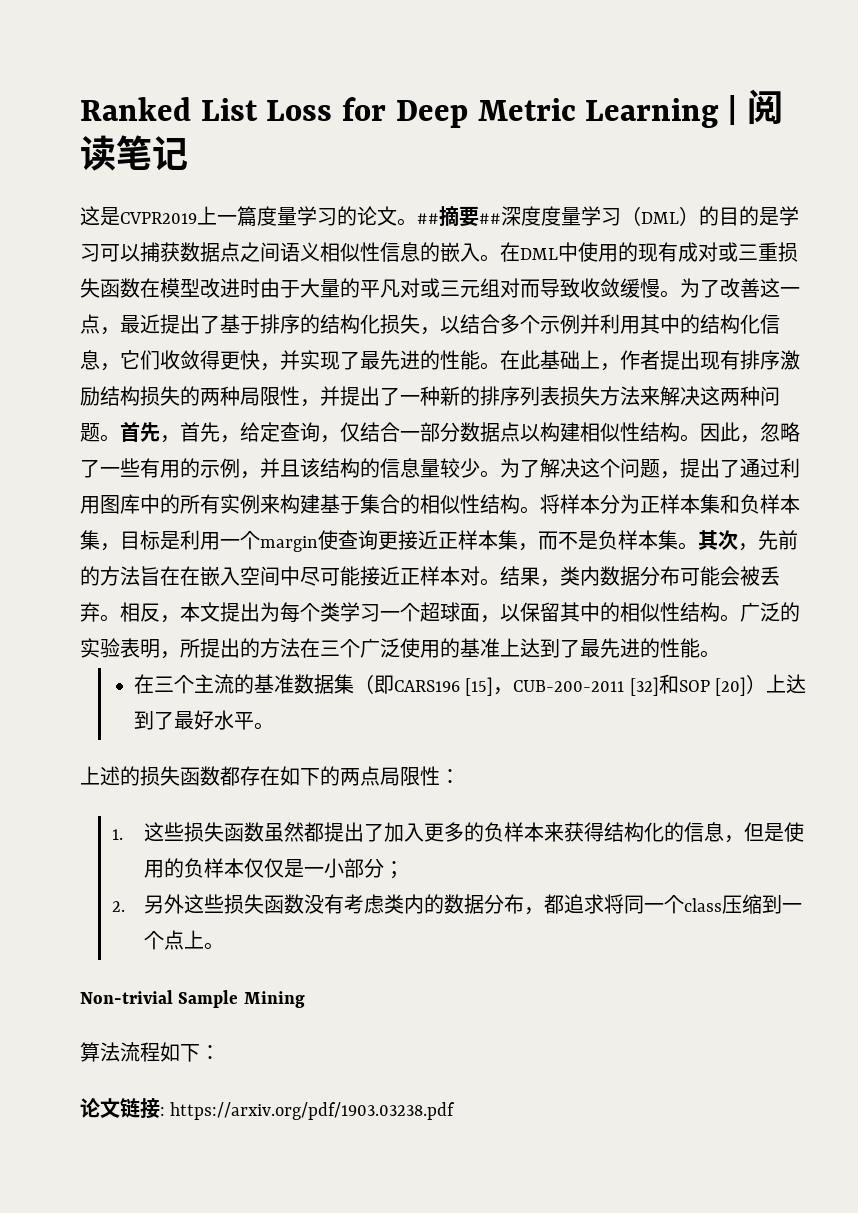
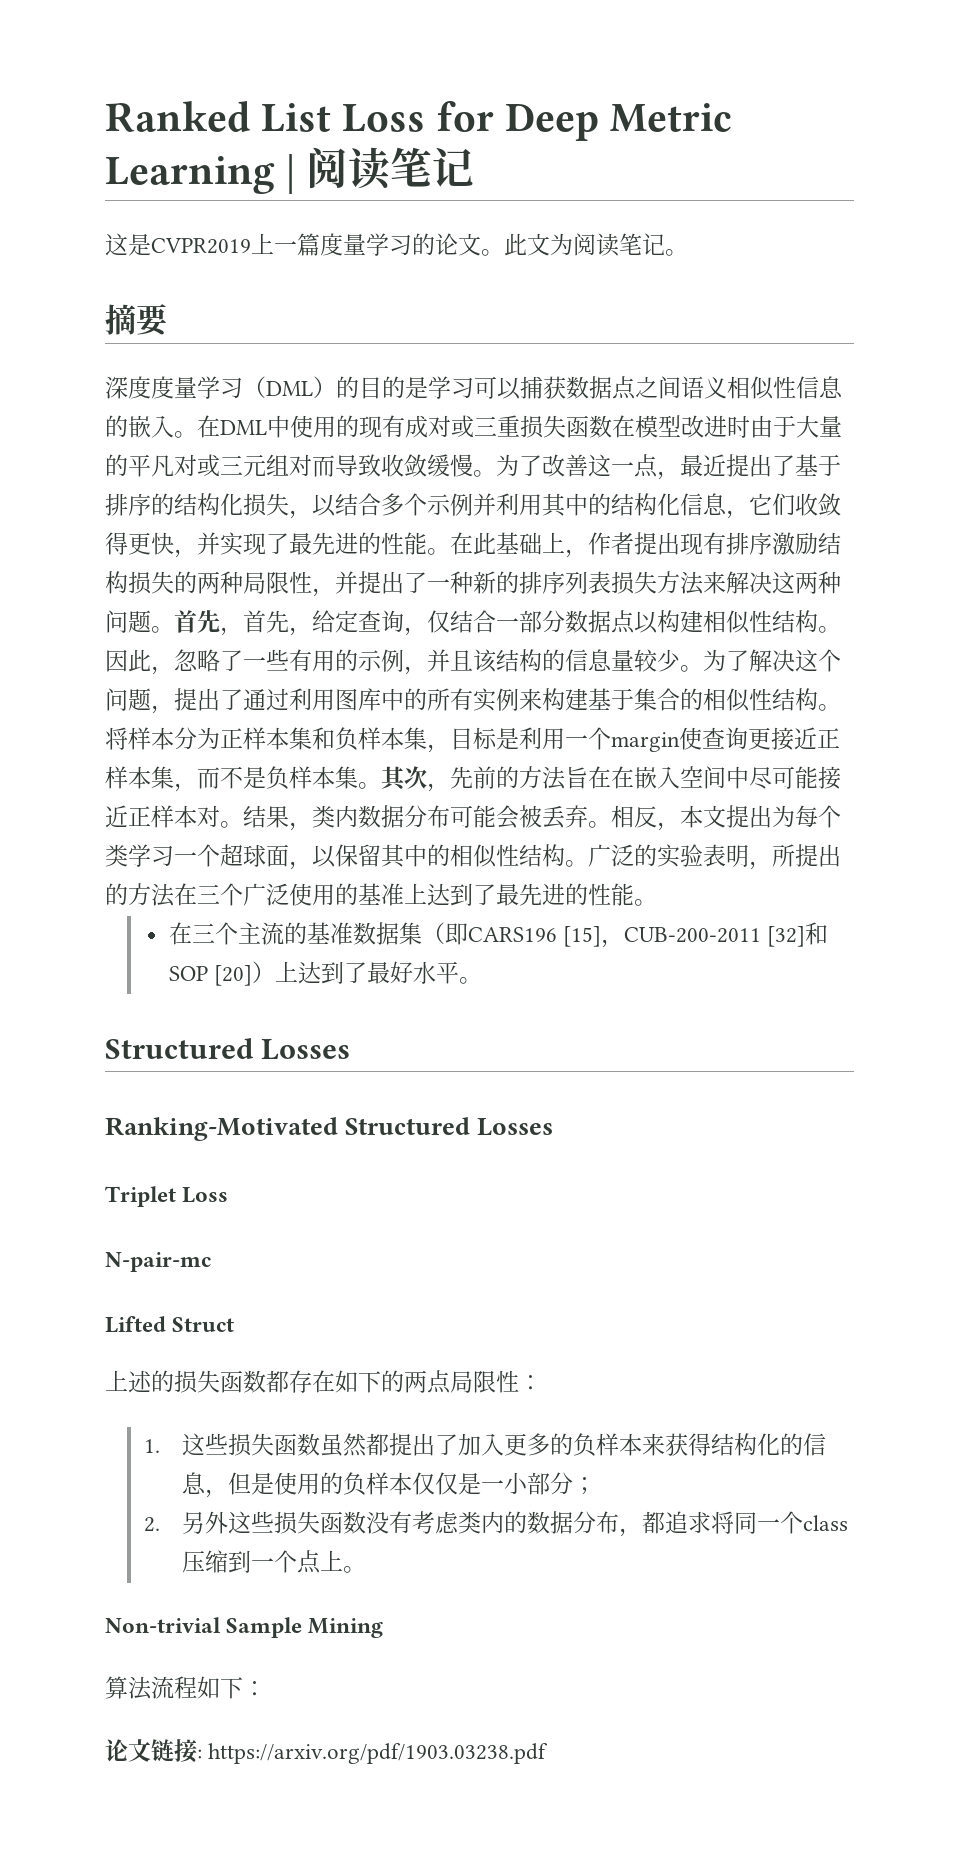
- ##摘要##深度度量学习（DML）的目的是学习可以捕获数据点之间语义相似性信息的嵌入。
+ 此文为阅读笔记。
+ 摘要
+ 深度度量学习（DML）的目的是学习可以捕获数据点之间语义相似性信息的嵌入。
  在三个主流的基准数据集（即CARS196 [15]，CUB-200-2011 [32]和SOP [20]）上达到了最好水平。
+ Structured Losses
+ Ranking-Motivated Structured Losses
+ Triplet Loss
+ N-pair-mc
+ Lifted Struct

